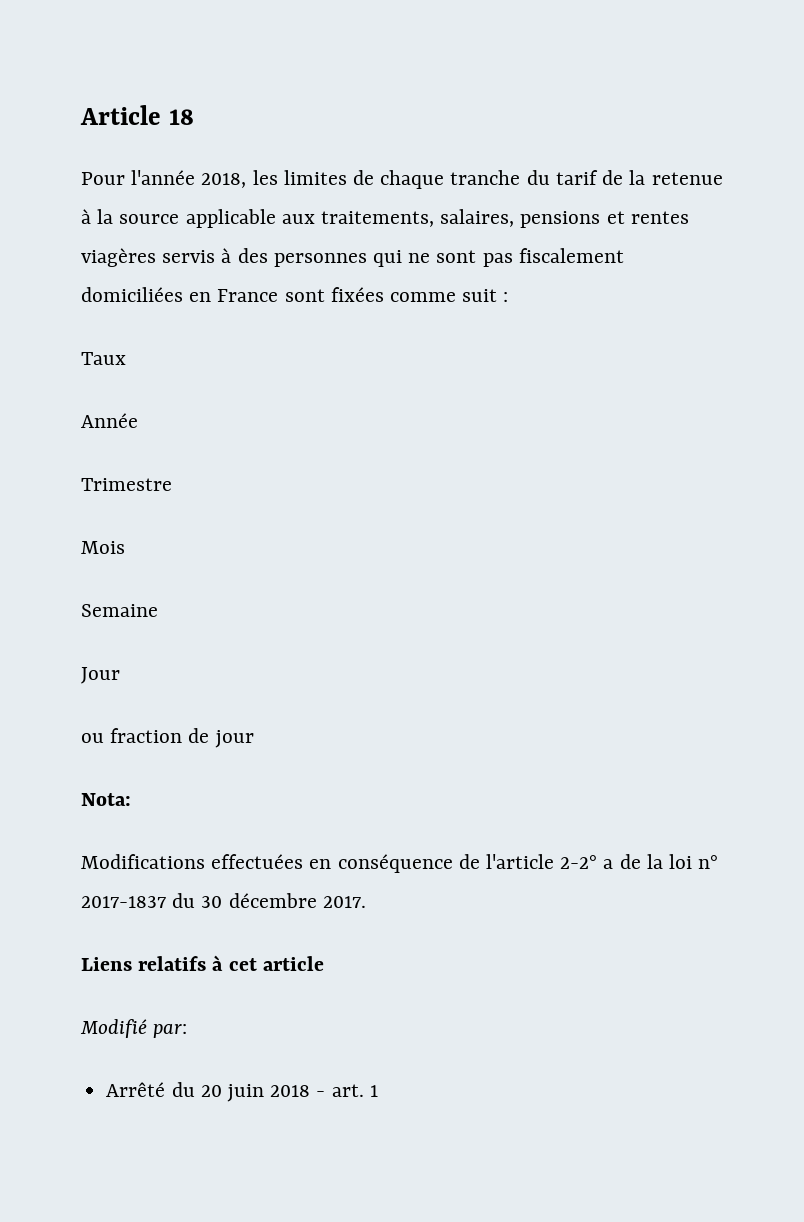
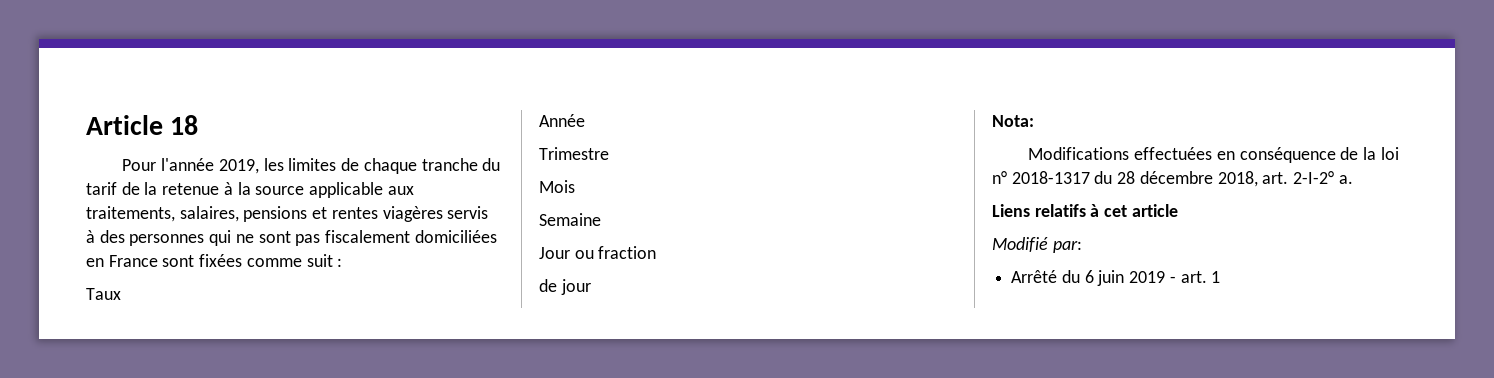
- Pour l'année 2018, les limites de chaque tranche du tarif de la retenue à la source applicable aux traitements, salaires, pensions et rentes viagères servis à des personnes qui ne sont pas fiscalement domiciliées en France sont fixées comme suit :
+ Pour l'année 2019, les limites de chaque tranche du tarif de la retenue à la source applicable aux traitements, salaires, pensions et rentes viagères servis à des personnes qui ne sont pas fiscalement domiciliées en France sont fixées comme suit :
- Jour
- ou fraction de jour
+ Jour ou fraction
+ de jour
- Modifications effectuées en conséquence de l'article 2-2° a de la loi n° 2017-1837 du 30 décembre 2017.
+ Modifications effectuées en conséquence de la loi n° 2018-1317 du 28 décembre 2018, art. 2-I-2° a.
- Arrêté du 20 juin 2018 - art. 1
+ Arrêté du 6 juin 2019 - art. 1

